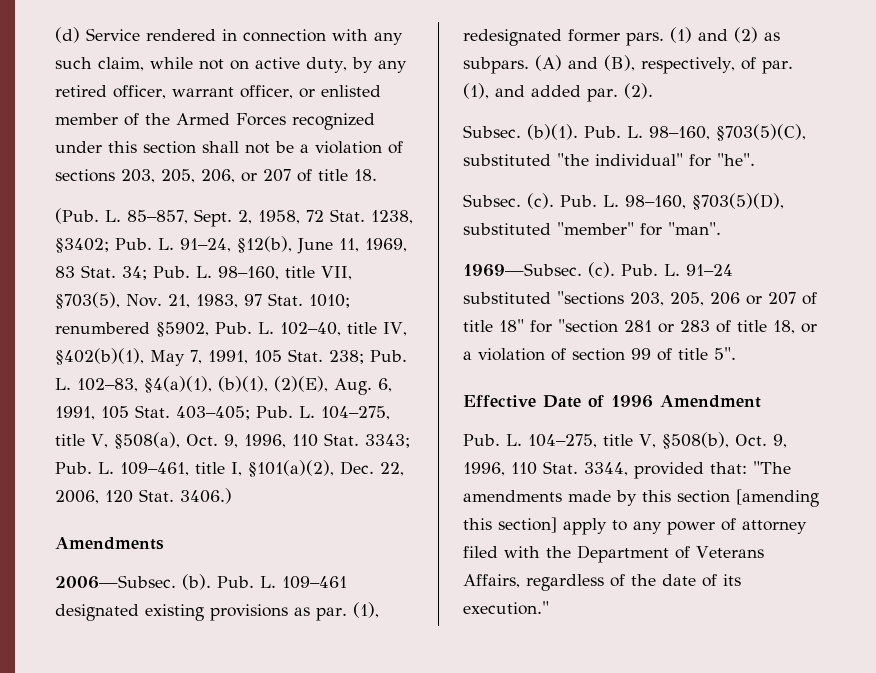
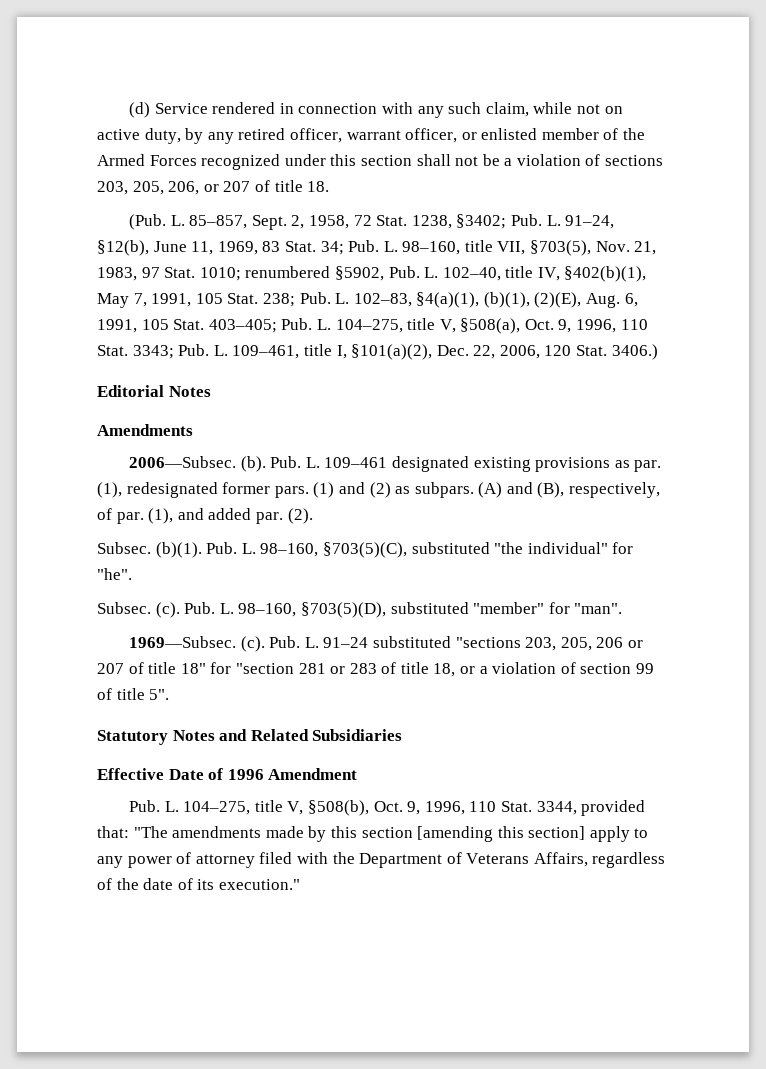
+ Editorial Notes
+ Statutory Notes and Related Subsidiaries

